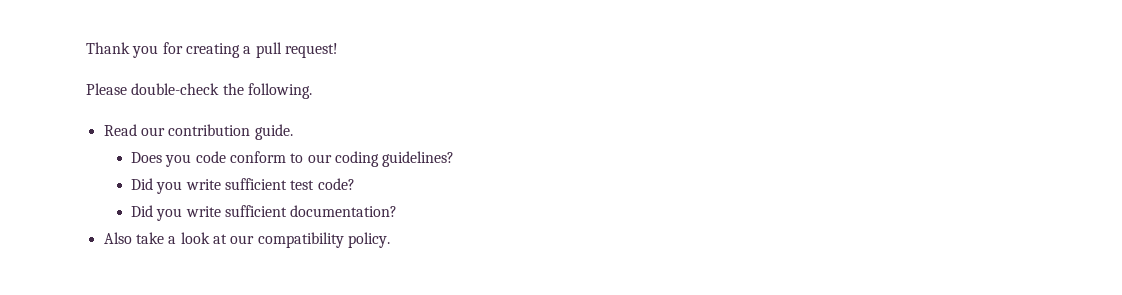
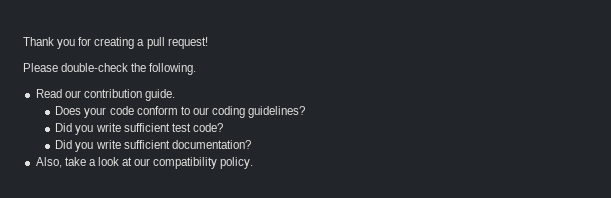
- Does you code conform to our coding guidelines?
+ Does your code conform to our coding guidelines?
- Also take a look at our compatibility policy.
+ Also, take a look at our compatibility policy.

